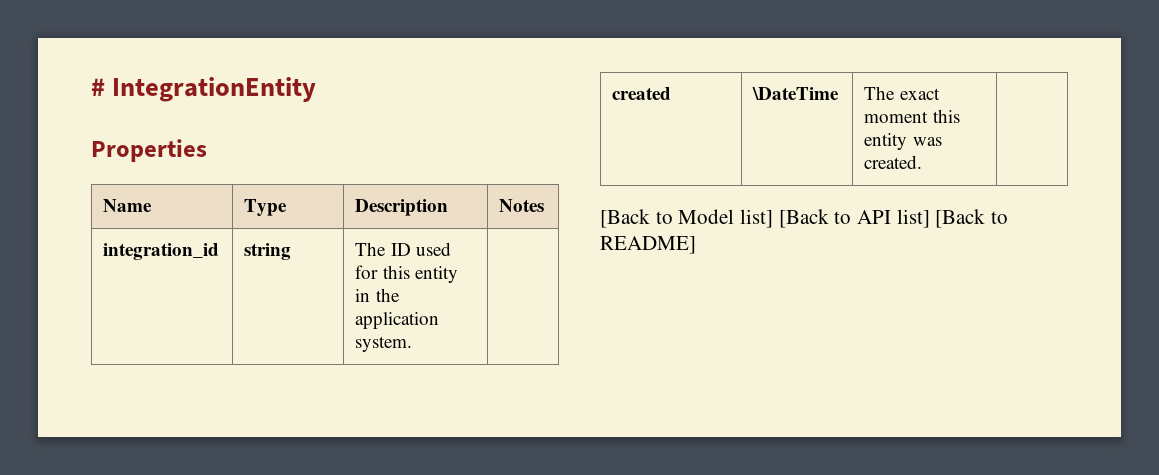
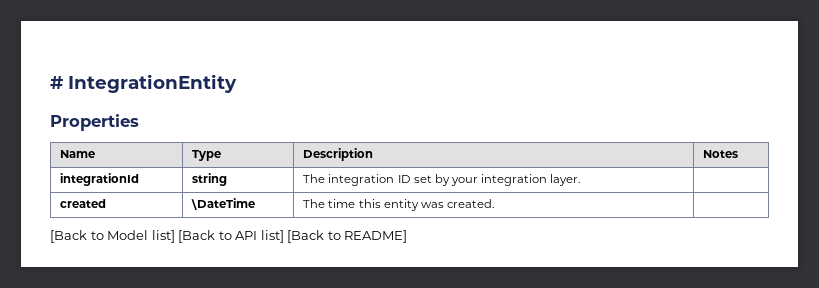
- integration_id | string | The ID used for this entity in the application system. |
+ integrationId | string | The integration ID set by your integration layer. |
- created | \DateTime | The exact moment this entity was created. |
+ created | \DateTime | The time this entity was created. |

